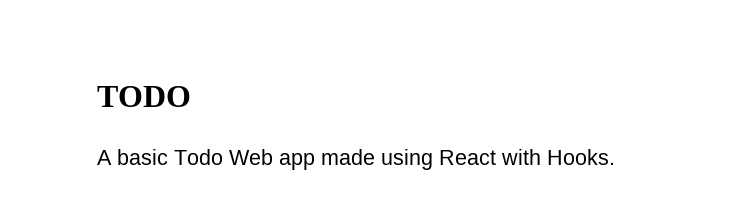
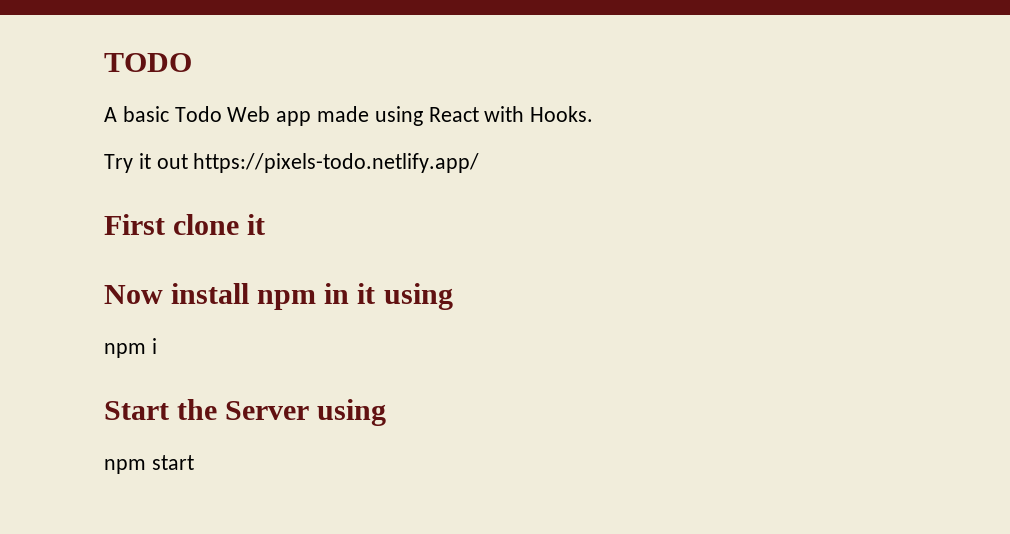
+ Try it out https://pixels-todo.netlify.app/
+ First clone it
+ Now install npm in it using
+ npm i
+ Start the Server using
+ npm start

